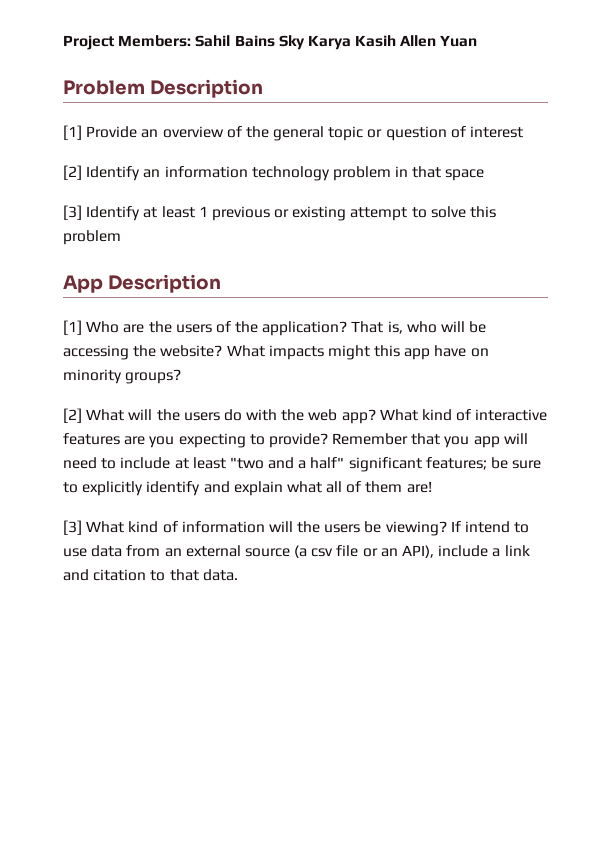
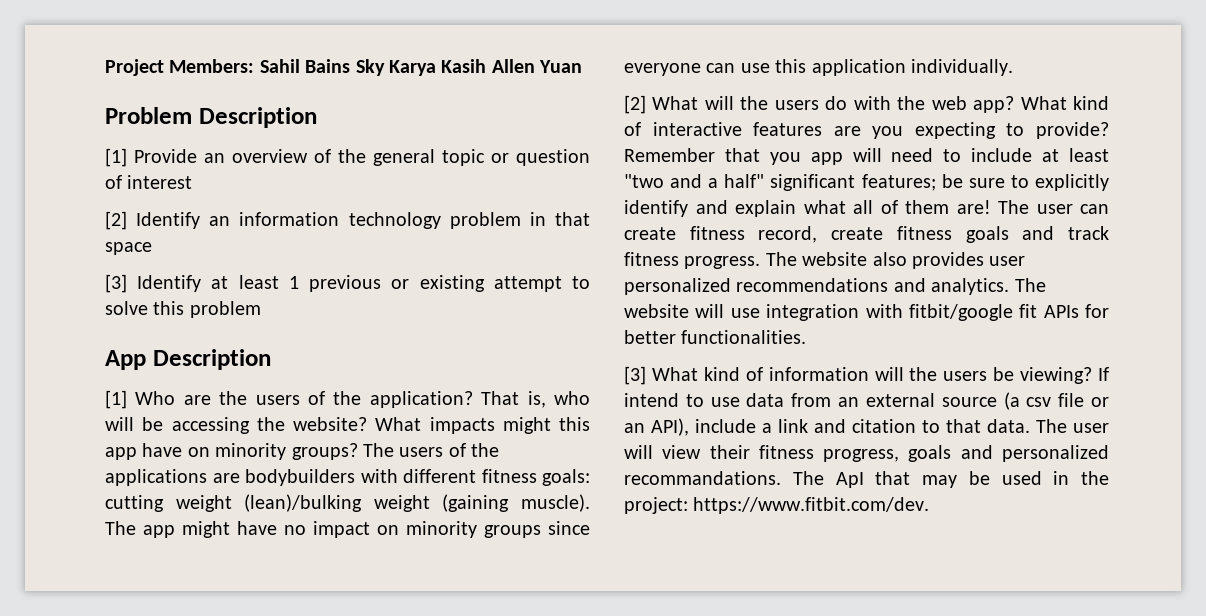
+ The users of the applications are bodybuilders with different fitness goals: cutting weight (lean)/bulking weight (gaining muscle). The app might have no impact on minority groups since everyone can use this application individually.
+ The user can create fitness record, create fitness goals and track fitness progress. The website also provides user personalized recommendations and analytics. The website will use integration with fitbit/google fit APIs for better functionalities.
+ The user will view their fitness progress, goals and personalized recommandations. The ApI that may be used in the project: https://www.fitbit.com/dev.

